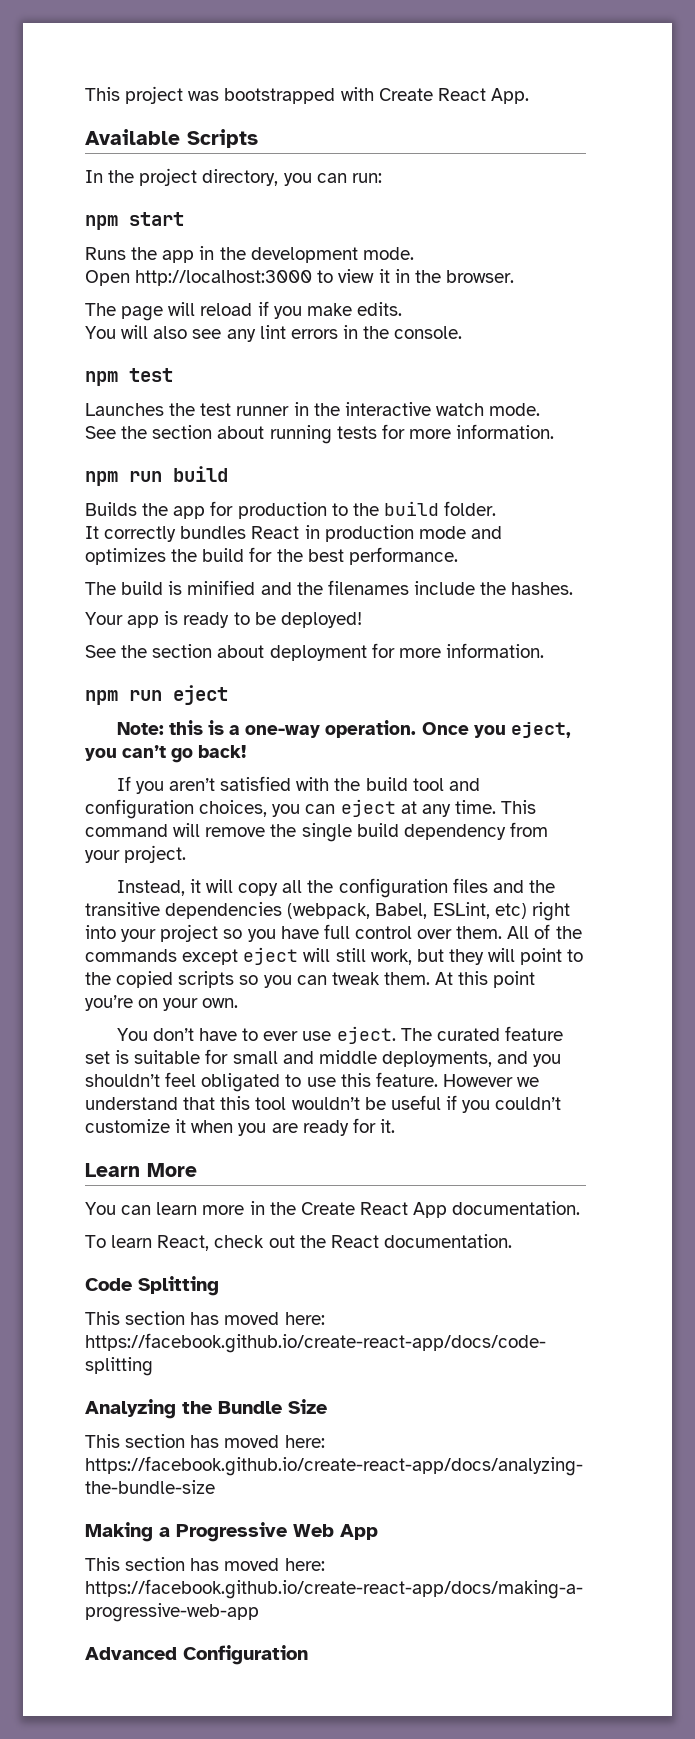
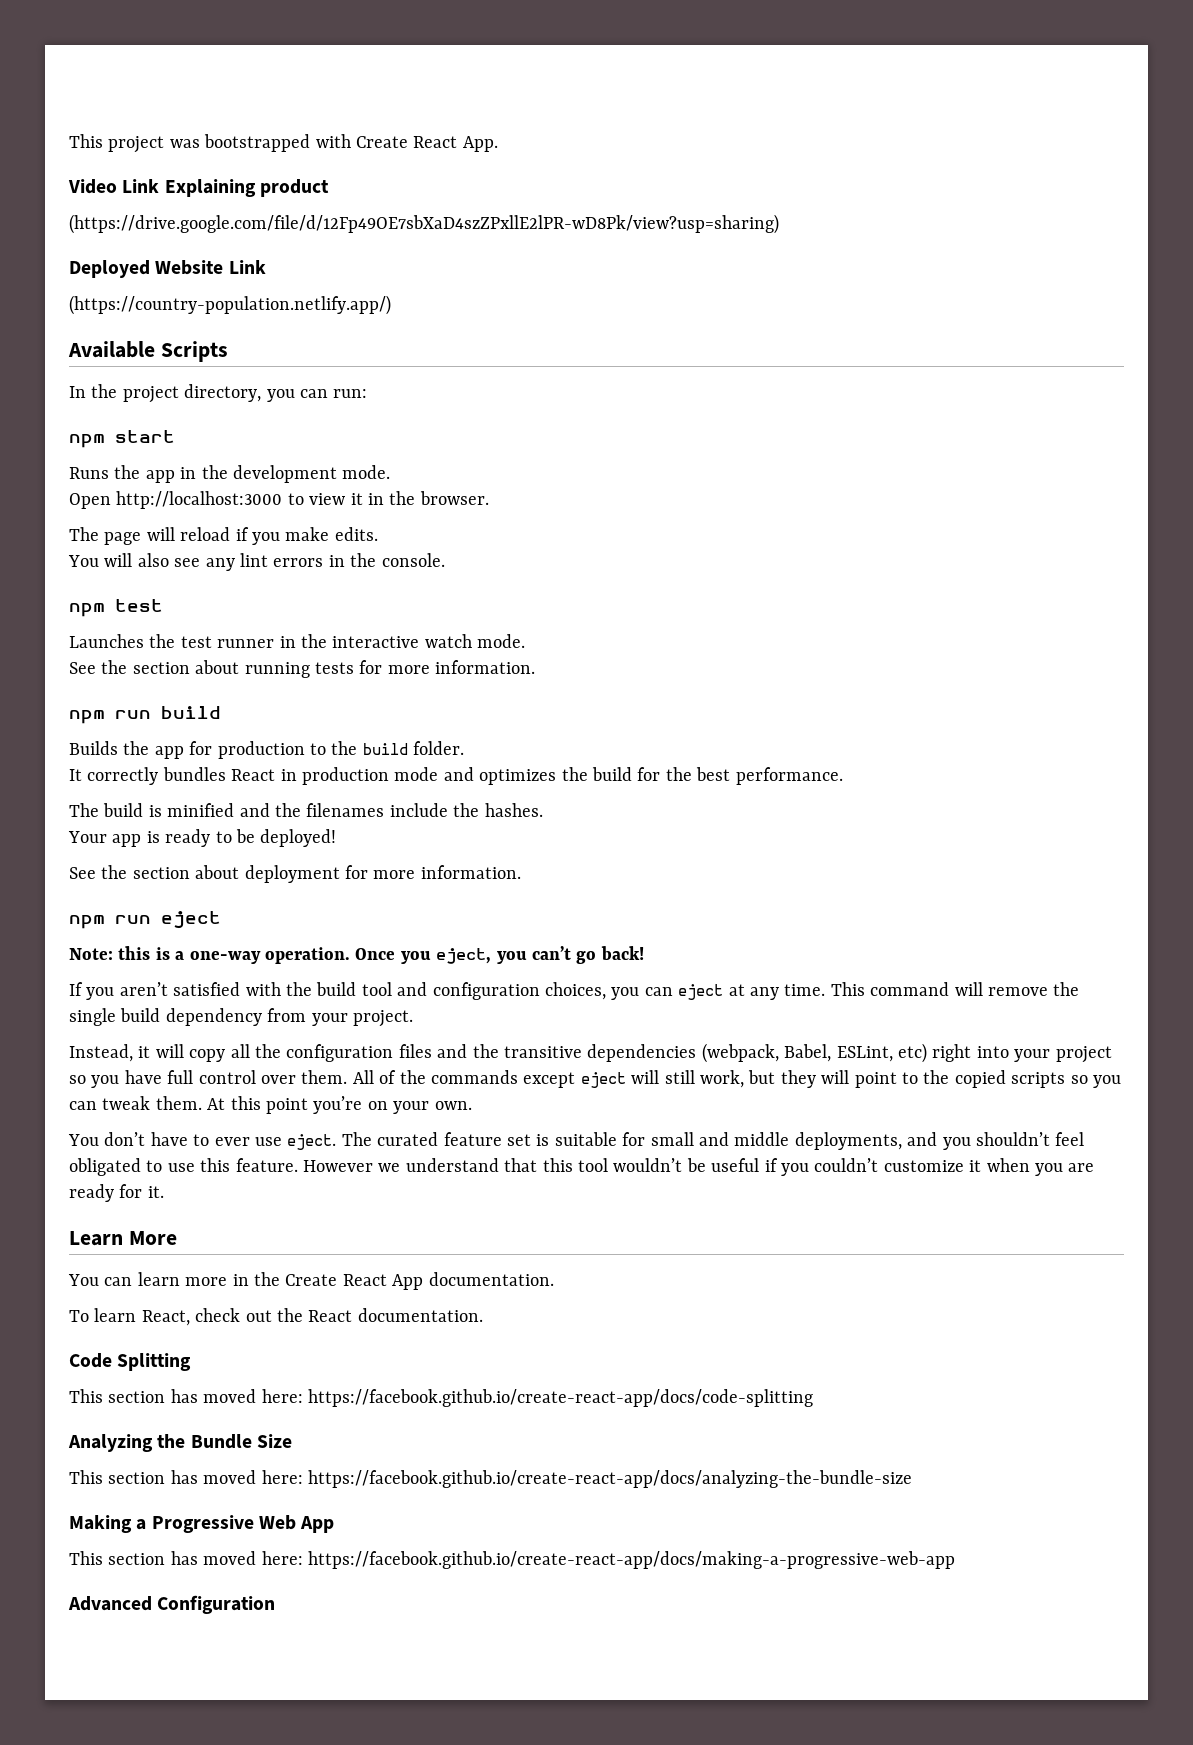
+ Video Link Explaining product
+ (https://drive.google.com/file/d/12Fp49OE7sbXaD4szZPxllE2lPR-wD8Pk/view?usp=sharing)
+ Deployed Website Link
+ (https://country-population.netlify.app/)

